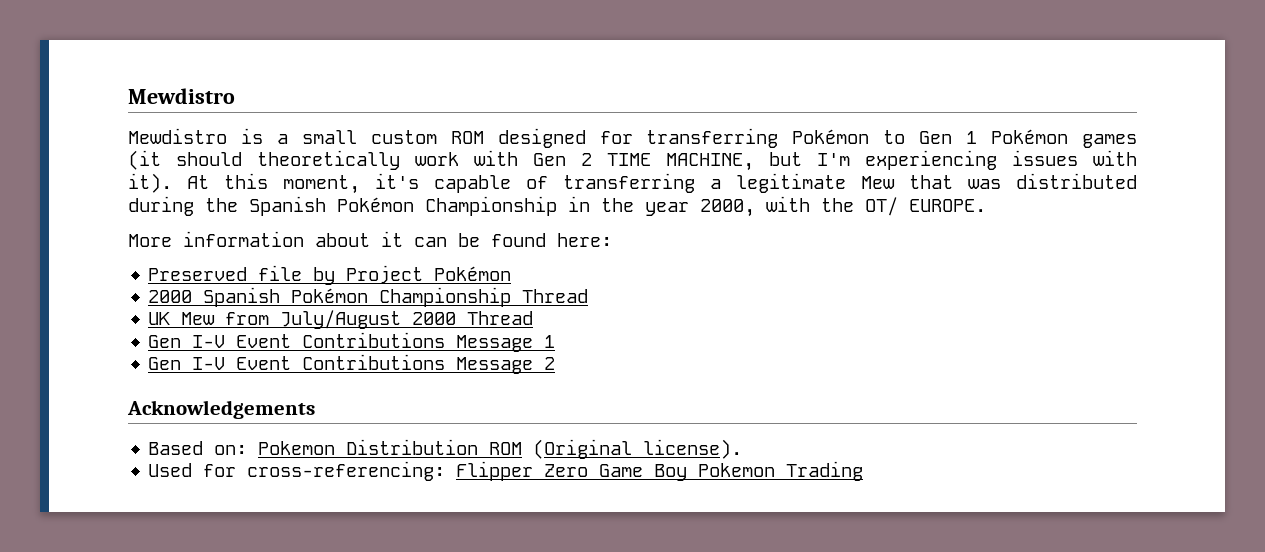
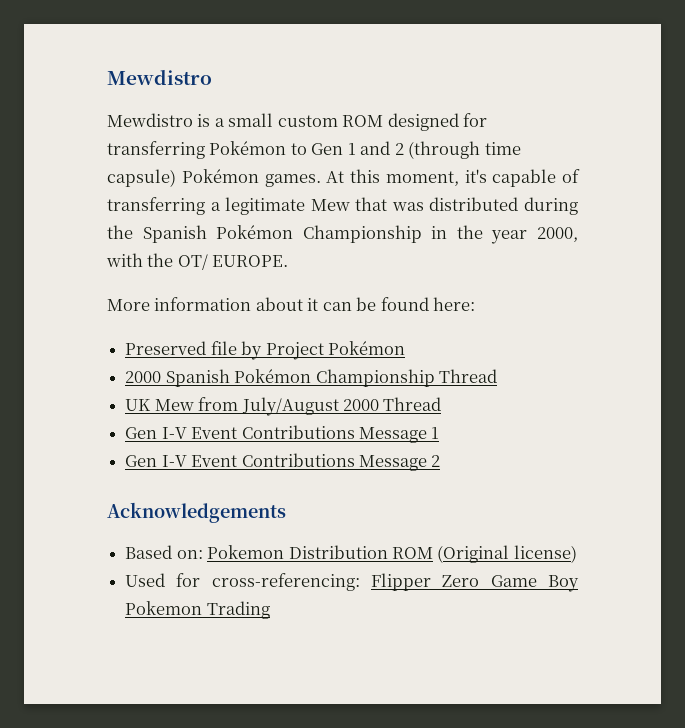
- Mewdistro is a small custom ROM designed for transferring Pokémon to Gen 1 Pokémon games (it should theoretically work with Gen 2 TIME MACHINE, but I'm experiencing issues with it).
+ Mewdistro is a small custom ROM designed for transferring Pokémon to Gen 1 and 2 (through time capsule) Pokémon games.
- Based on: Pokemon Distribution ROM (Original license).
+ Based on: Pokemon Distribution ROM (Original license)

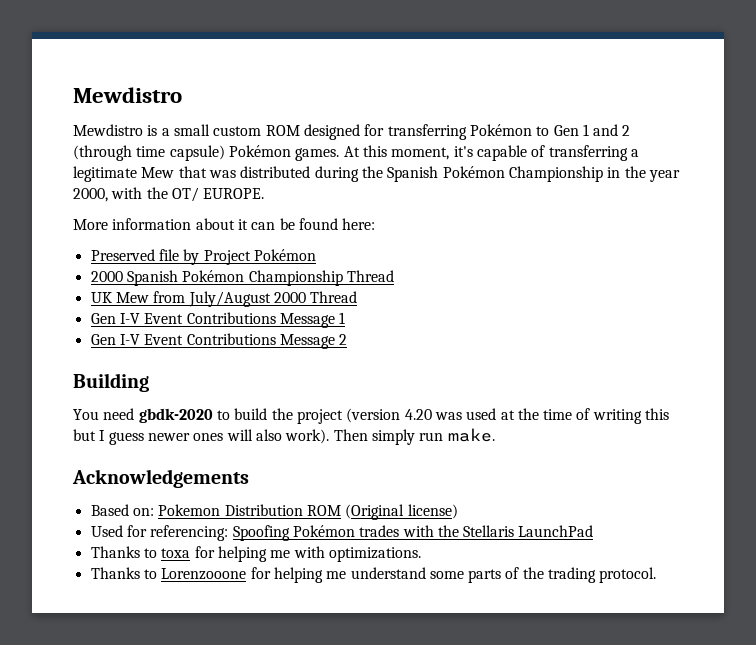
+ Building
+ You need gbdk-2020 to build the project (version 4.20 was used at the time of writing this but I guess newer ones will also work). Then simply run make.
- Used for cross-referencing: Flipper Zero Game Boy Pokemon Trading
+ Used for referencing: Spoofing Pokémon trades with the Stellaris LaunchPad
+ Thanks to toxa for helping me with optimizations.
+ Thanks to Lorenzooone for helping me understand some parts of the trading protocol.

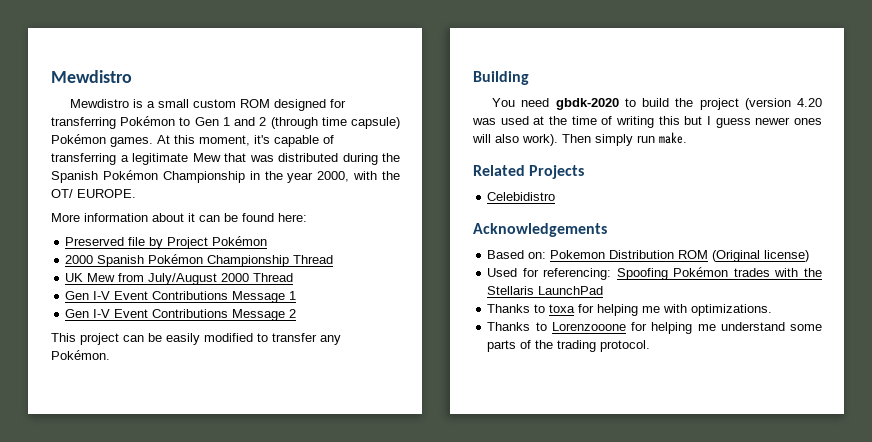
+ This project can be easily modified to transfer any Pokémon.
+ Related Projects
+ Celebidistro

